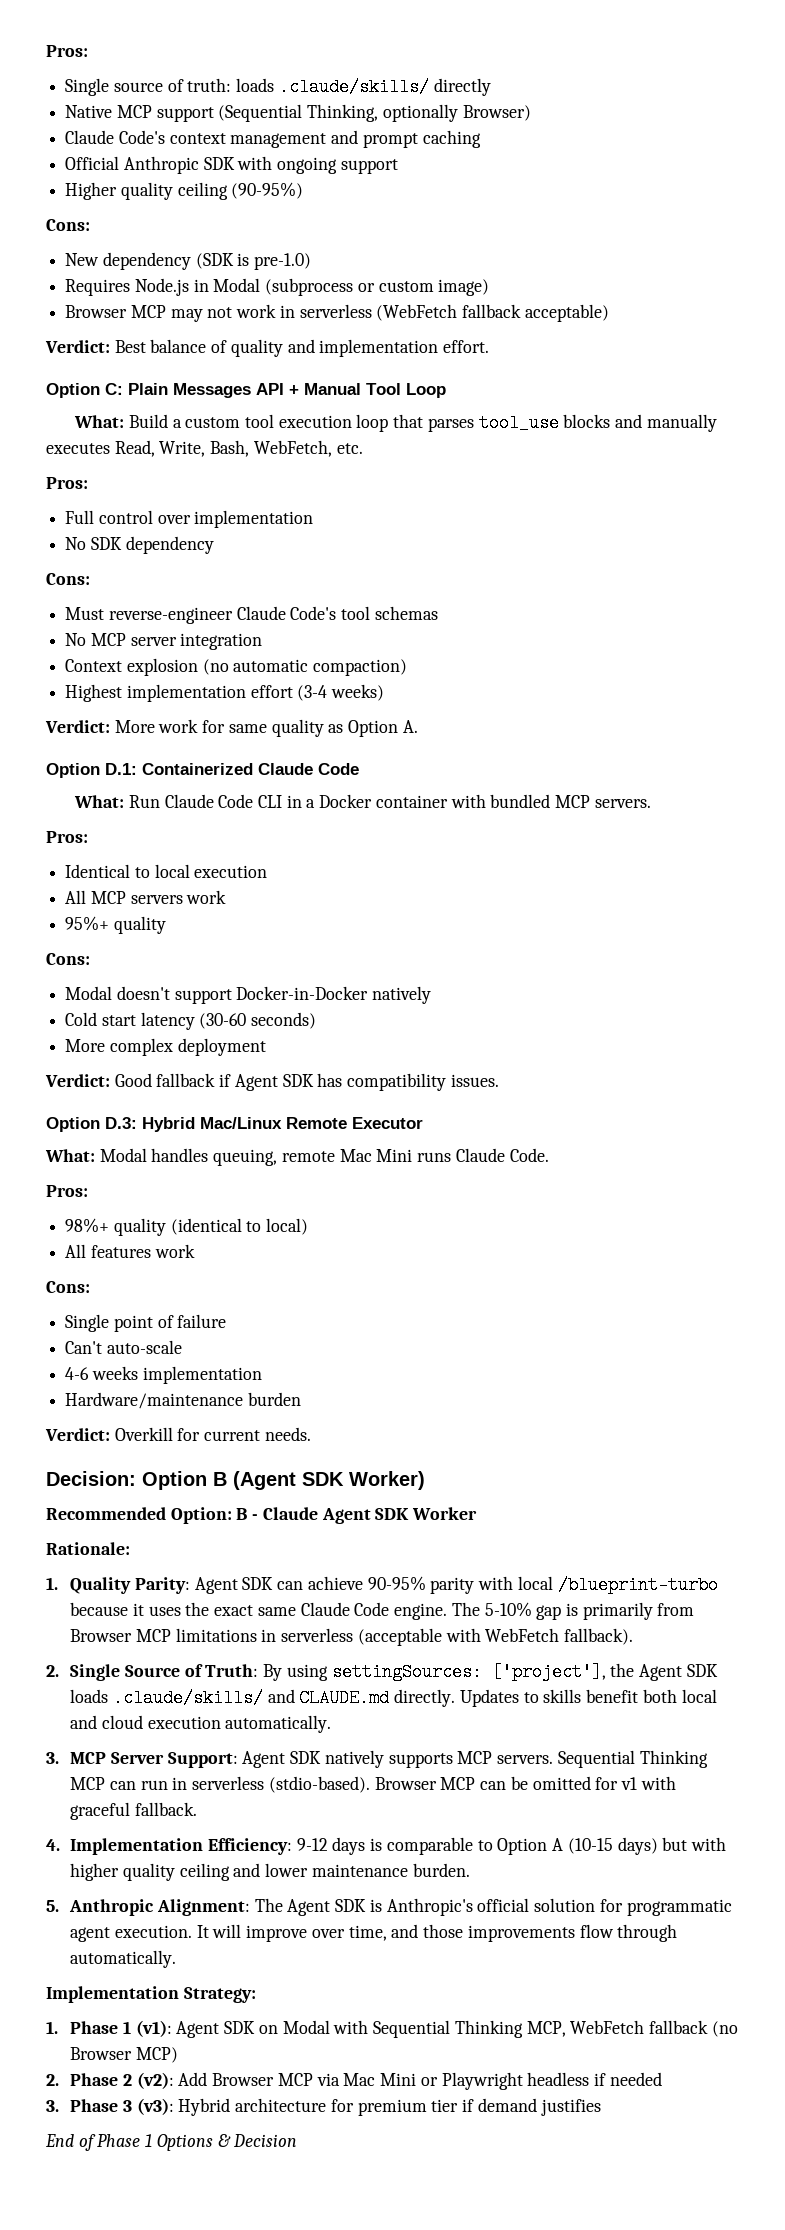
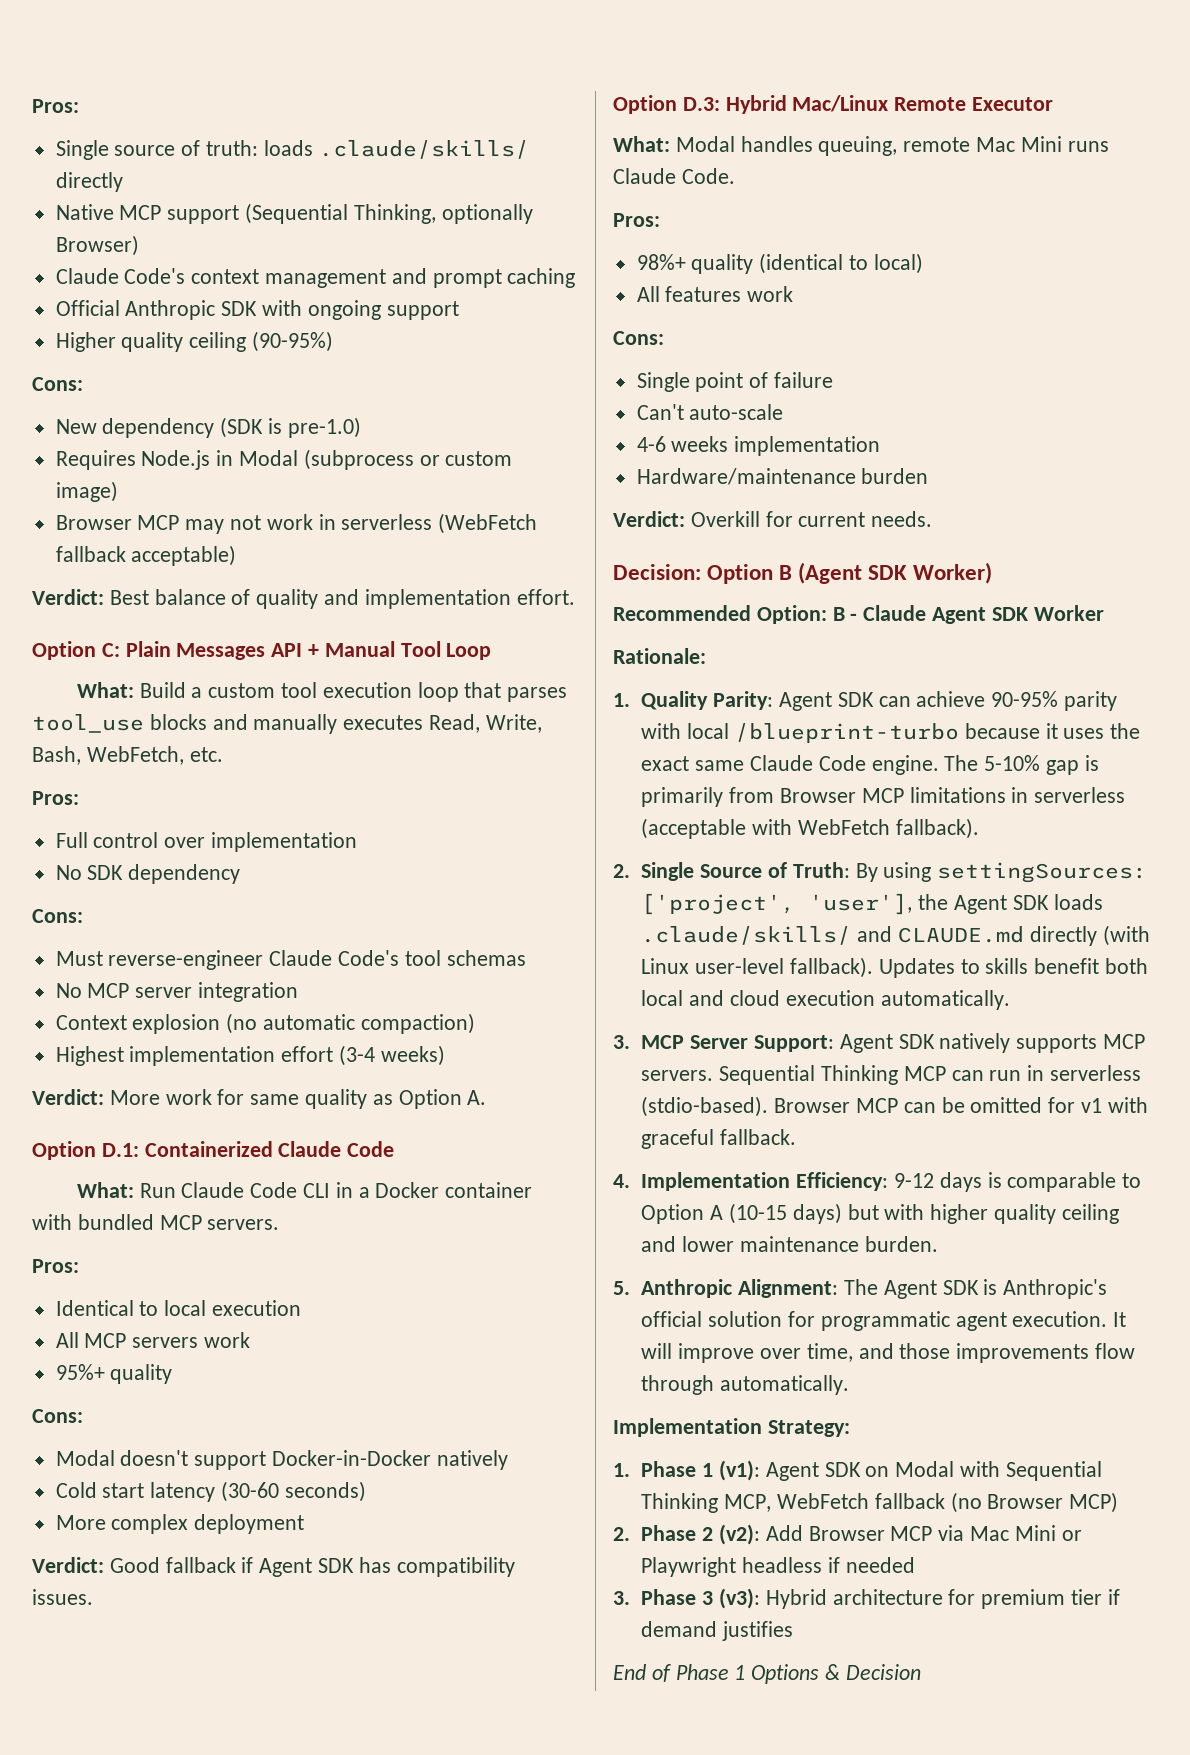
- 2. Single Source of Truth: By using settingSources: ['project'], the Agent SDK loads .claude/skills/ and CLAUDE.md directly.
+ 2. Single Source of Truth: By using settingSources: ['project', 'user'], the Agent SDK loads .claude/skills/ and CLAUDE.md directly (with Linux user-level fallback).

